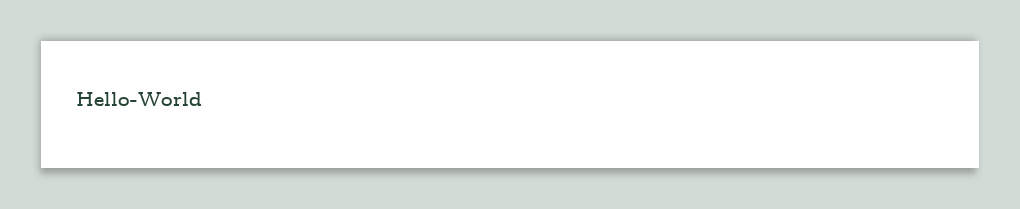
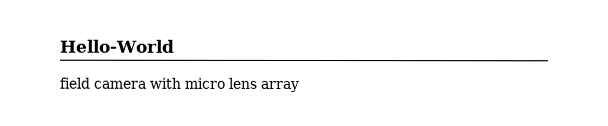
+ field camera with micro lens array

